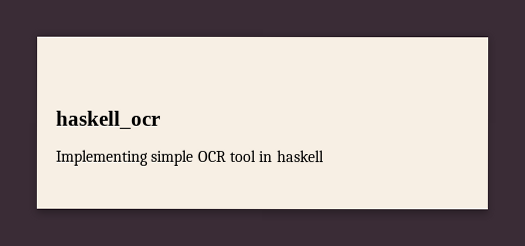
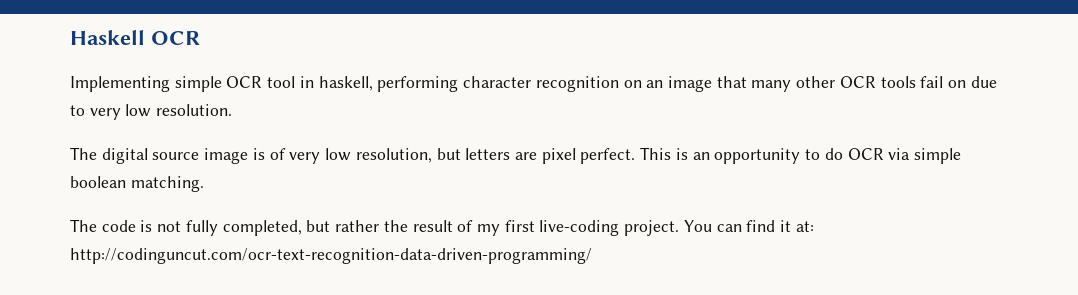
- haskell_ocr
+ Haskell OCR
- Implementing simple OCR tool in haskell
+ Implementing simple OCR tool in haskell, performing character recognition on an image that many other OCR tools fail on due to very low resolution.
+ The digital source image is of very low resolution, but letters are pixel perfect. This is an opportunity to do OCR via simple boolean matching.
+ The code is not fully completed, but rather the result of my first live-coding project. You can find it at: http://codinguncut.com/ocr-text-recognition-data-driven-programming/

